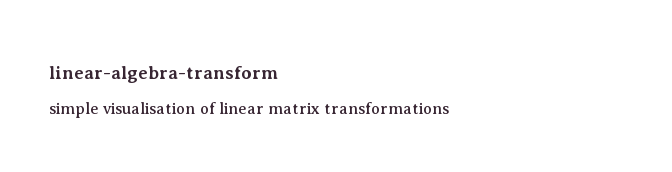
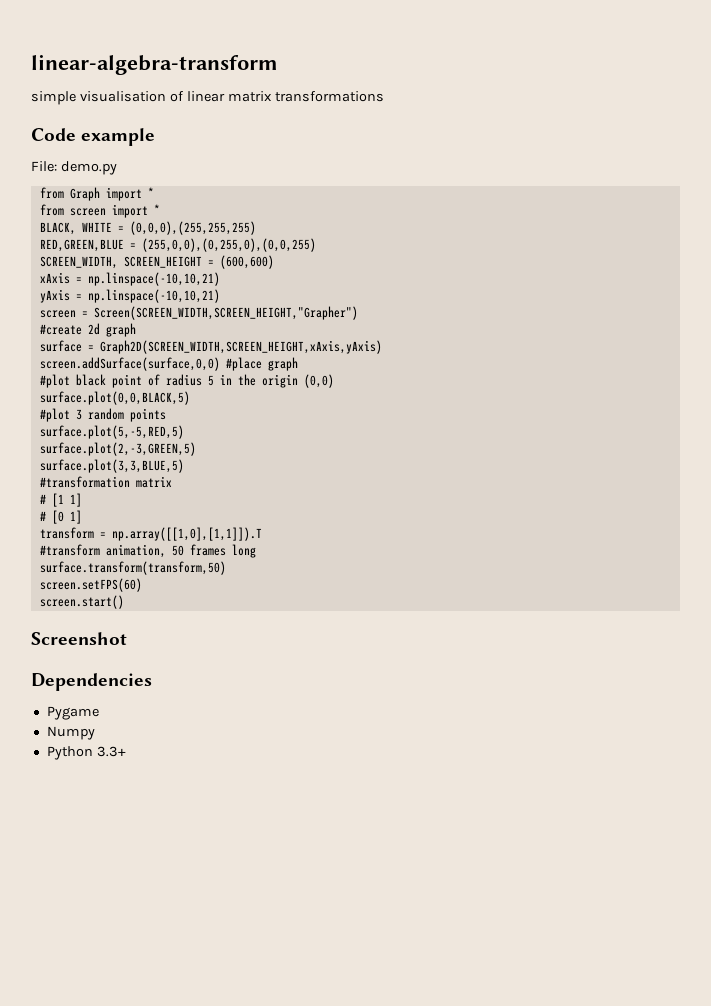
+ Code example
+ File: demo.py
+ from Graph import *
+ from screen import *
+ BLACK, WHITE = (0,0,0),(255,255,255)
+ RED,GREEN,BLUE = (255,0,0),(0,255,0),(0,0,255)
+ SCREEN_WIDTH, SCREEN_HEIGHT = (600,600)
+ xAxis = np.linspace(-10,10,21)
+ yAxis = np.linspace(-10,10,21)
+ screen = Screen(SCREEN_WIDTH,SCREEN_HEIGHT,"Grapher")
+ #create 2d graph
+ surface = Graph2D(SCREEN_WIDTH,SCREEN_HEIGHT,xAxis,yAxis)
+ screen.addSurface(surface,0,0) #place graph
+ #plot black point of radius 5 in the origin (0,0)
+ surface.plot(0,0,BLACK,5)
+ #plot 3 random points
+ surface.plot(5,-5,RED,5)
+ surface.plot(2,-3,GREEN,5)
+ surface.plot(3,3,BLUE,5)
+ #transformation matrix
+ # [1 1]
+ # [0 1]
+ transform = np.array([[1,0],[1,1]]).T
+ #transform animation, 50 frames long
+ surface.transform(transform,50)
+ screen.setFPS(60)
+ screen.start()
+ Screenshot
+ Dependencies
+ Pygame
+ Numpy
+ Python 3.3+

